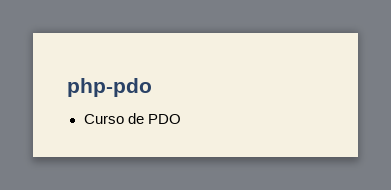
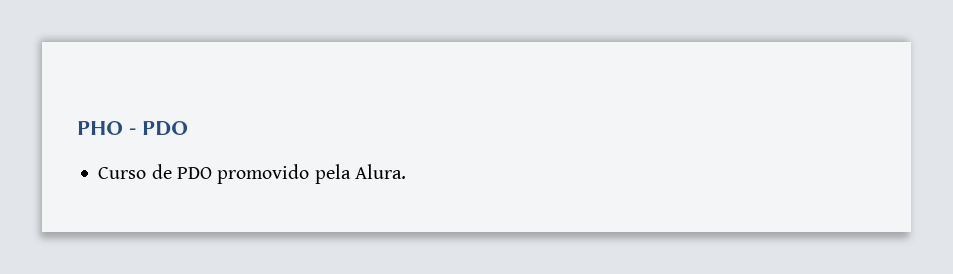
- php-pdo
+ PHO - PDO
- Curso de PDO
+ Curso de PDO promovido pela Alura.

